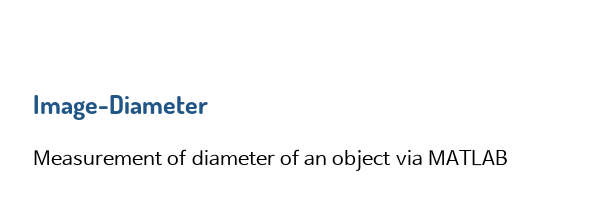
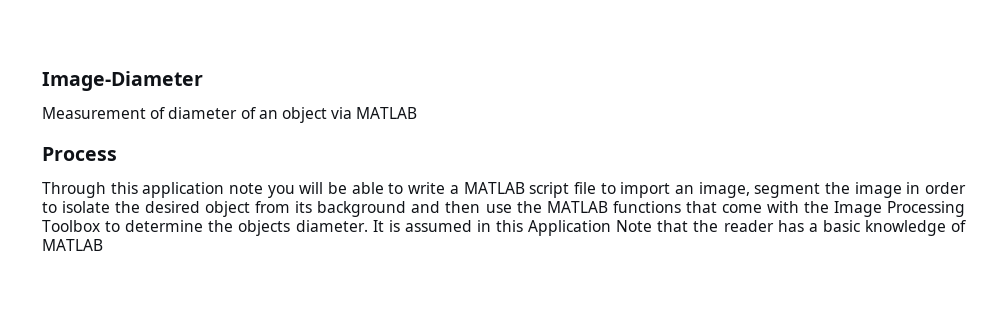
+ Process
+ Through this application note you will be able to write a MATLAB script file to import an image, segment the image in order to isolate the desired object from its background and then use the MATLAB functions that come with the Image Processing Toolbox to determine the objects diameter. It is assumed in this Application Note that the reader has a basic knowledge of MATLAB

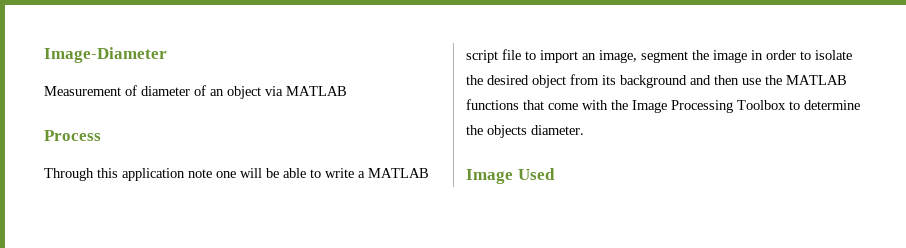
- Through this application note you will be able to write a MATLAB script file to import an image, segment the image in order to isolate the desired object from its background and then use the MATLAB functions that come with the Image Processing Toolbox to determine the objects diameter. It is assumed in this Application Note that the reader has a basic knowledge of MATLAB
+ Through this application note one will be able to write a MATLAB script file to import an image, segment the image in order to isolate the desired object from its background and then use the MATLAB functions that come with the Image Processing Toolbox to determine the objects diameter.
+ Image Used

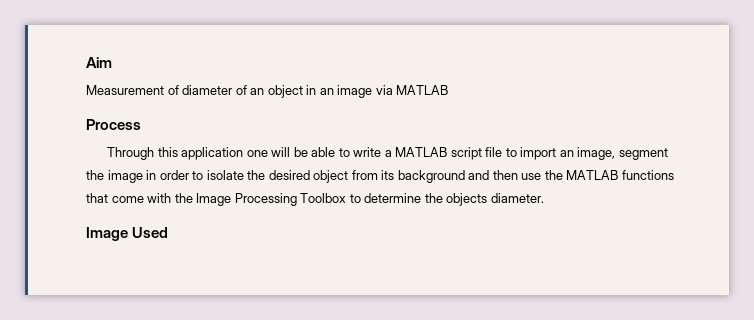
- Image-Diameter
+ Aim
- Measurement of diameter of an object via MATLAB
+ Measurement of diameter of an object in an image via MATLAB
- Through this application note one will be able to write a MATLAB script file to import an image, segment the image in order to isolate the desired object from its background and then use the MATLAB functions that come with the Image Processing Toolbox to determine the objects diameter.
+ Through this application one will be able to write a MATLAB script file to import an image, segment the image in order to isolate the desired object from its background and then use the MATLAB functions that come with the Image Processing Toolbox to determine the objects diameter.

